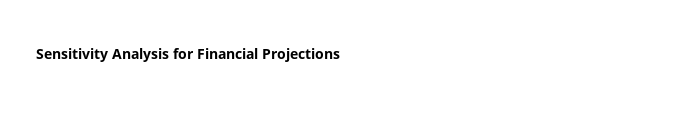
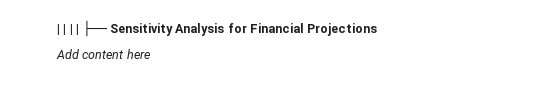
- Sensitivity Analysis for Financial Projections
+ | | | | ├── Sensitivity Analysis for Financial Projections
+ Add content here

